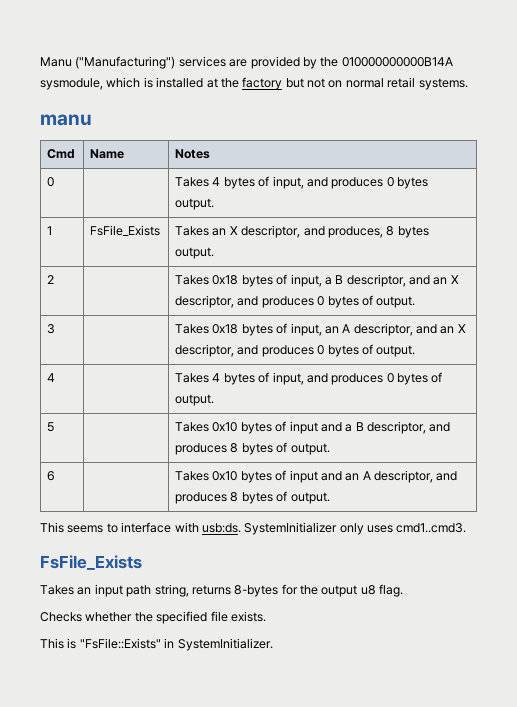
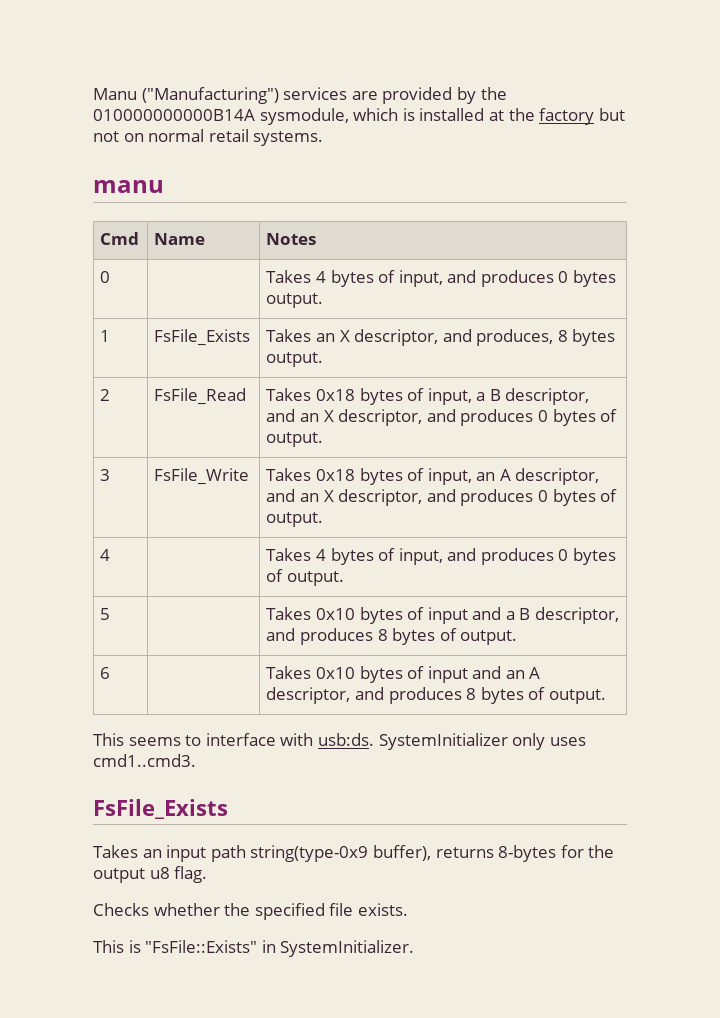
- 2 | | Takes 0x18 bytes of input, a B descriptor, and an X descriptor, and produces 0 bytes of output.
+ 2 | FsFile_Read | Takes 0x18 bytes of input, a B descriptor, and an X descriptor, and produces 0 bytes of output.
- 3 | | Takes 0x18 bytes of input, an A descriptor, and an X descriptor, and produces 0 bytes of output.
+ 3 | FsFile_Write | Takes 0x18 bytes of input, an A descriptor, and an X descriptor, and produces 0 bytes of output.
- Takes an input path string, returns 8-bytes for the output u8 flag.
+ Takes an input path string(type-0x9 buffer), returns 8-bytes for the output u8 flag.

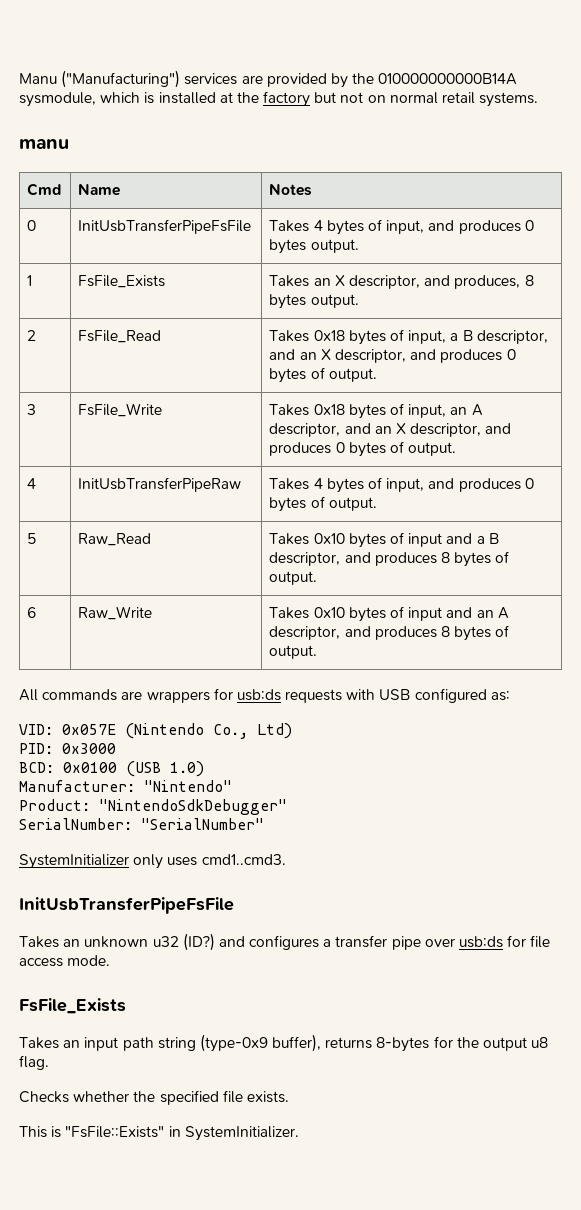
- 0 | | Takes 4 bytes of input, and produces 0 bytes output.
+ 0 | InitUsbTransferPipeFsFile | Takes 4 bytes of input, and produces 0 bytes output.
- 4 | | Takes 4 bytes of input, and produces 0 bytes of output.
+ 4 | InitUsbTransferPipeRaw | Takes 4 bytes of input, and produces 0 bytes of output.
- 5 | | Takes 0x10 bytes of input and a B descriptor, and produces 8 bytes of output.
+ 5 | Raw_Read | Takes 0x10 bytes of input and a B descriptor, and produces 8 bytes of output.
- 6 | | Takes 0x10 bytes of input and an A descriptor, and produces 8 bytes of output.
+ 6 | Raw_Write | Takes 0x10 bytes of input and an A descriptor, and produces 8 bytes of output.
- This seems to interface with usb:ds. SystemInitializer only uses cmd1..cmd3.
+ All commands are wrappers for usb:ds requests with USB configured as:
+ VID: 0x057E (Nintendo Co., Ltd)
+ PID: 0x3000
+ BCD: 0x0100 (USB 1.0)
+ Manufacturer: "Nintendo"
+ Product: "NintendoSdkDebugger"
+ SerialNumber: "SerialNumber"
+ SystemInitializer only uses cmd1..cmd3.
+ InitUsbTransferPipeFsFile
+ Takes an unknown u32 (ID?) and configures a transfer pipe over usb:ds for file access mode.
- Takes an input path string(type-0x9 buffer), returns 8-bytes for the output u8 flag.
+ Takes an input path string (type-0x9 buffer), returns 8-bytes for the output u8 flag.

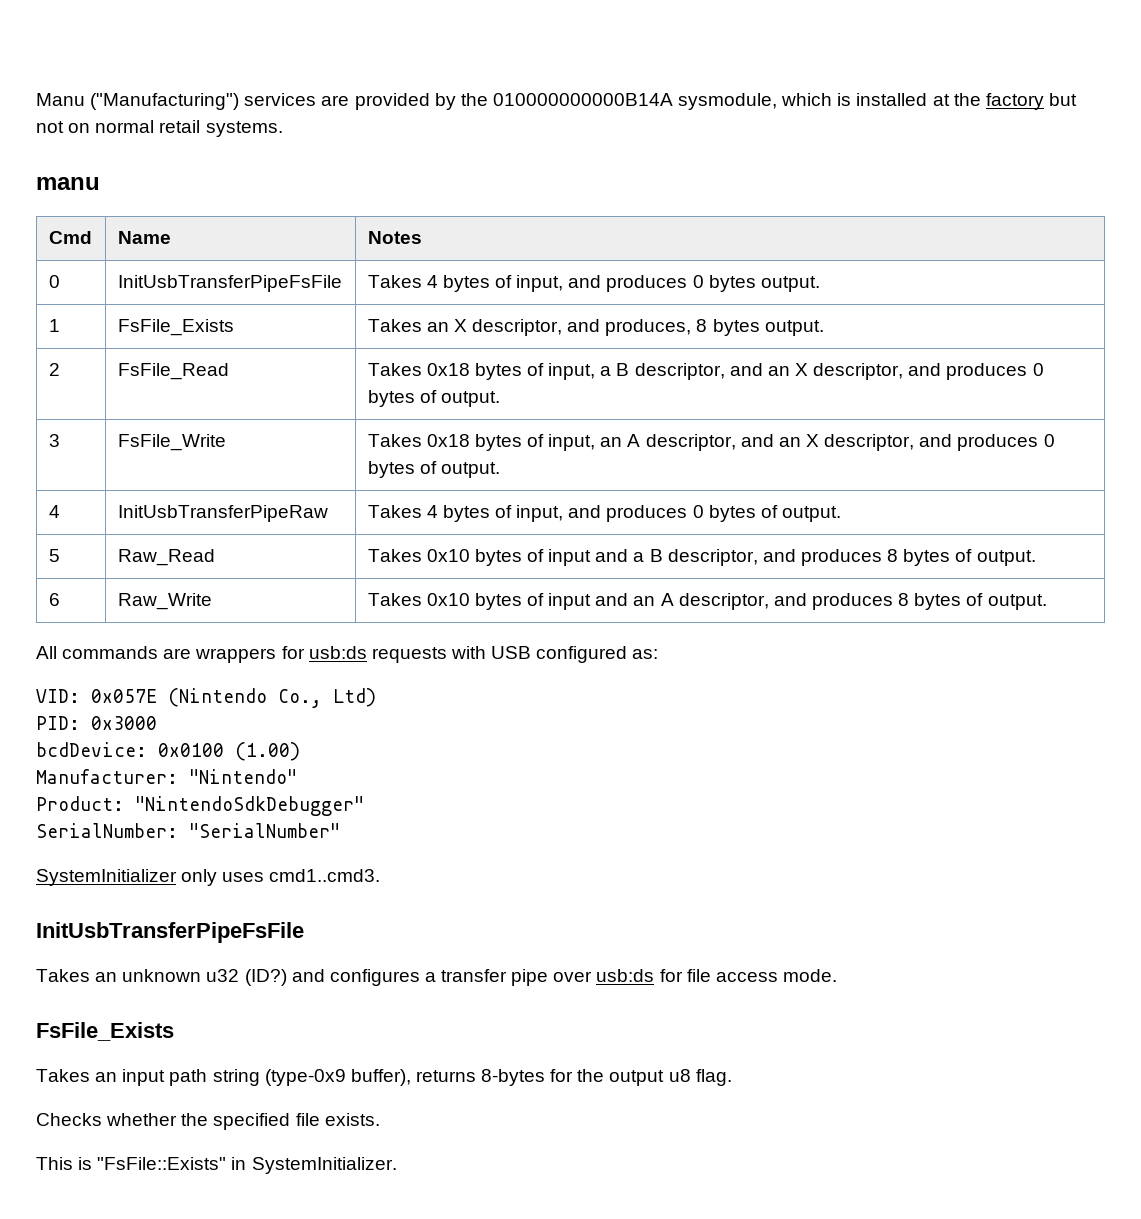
- BCD: 0x0100 (USB 1.0)
+ bcdDevice: 0x0100 (1.00)

